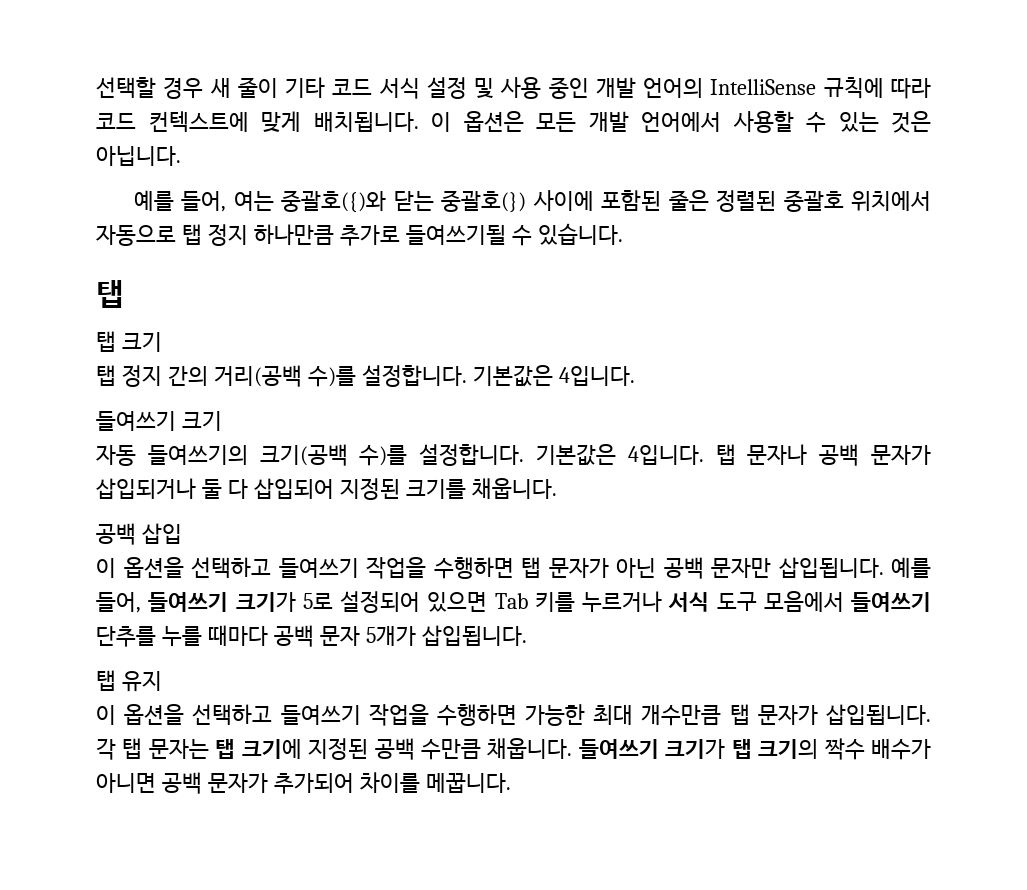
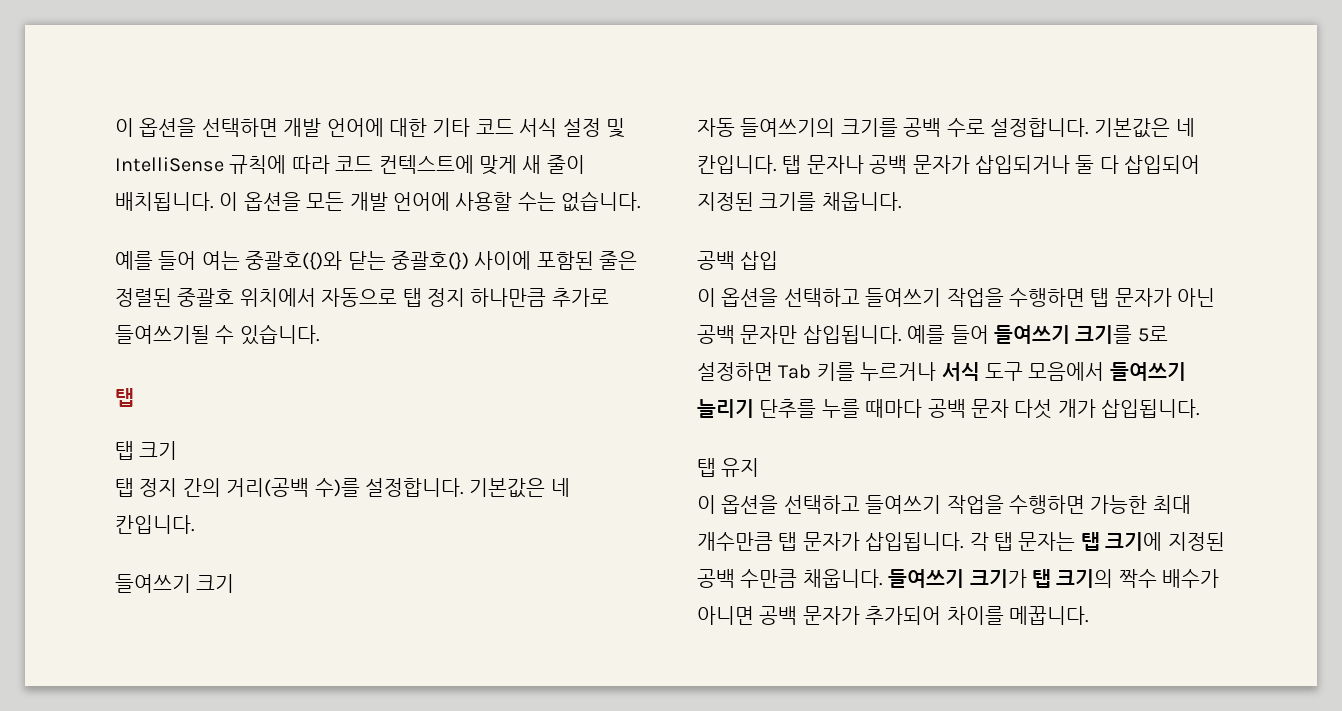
- 선택할 경우 새 줄이 기타 코드 서식 설정 및 사용 중인 개발 언어의 IntelliSense 규칙에 따라 코드 컨텍스트에 맞게 배치됩니다.
+ 이 옵션을 선택하면 개발 언어에 대한 기타 코드 서식 설정 및 IntelliSense 규칙에 따라 코드 컨텍스트에 맞게 새 줄이 배치됩니다.
- 이 옵션은 모든 개발 언어에서 사용할 수 있는 것은 아닙니다.
- 예를 들어, 여는 중괄호({)와 닫는 중괄호(}) 사이에 포함된 줄은 정렬된 중괄호 위치에서 자동으로 탭 정지 하나만큼 추가로 들여쓰기될 수 있습니다.
+ 이 옵션을 모든 개발 언어에 사용할 수는 없습니다.
+ 예를 들어 여는 중괄호({)와 닫는 중괄호(}) 사이에 포함된 줄은 정렬된 중괄호 위치에서 자동으로 탭 정지 하나만큼 추가로 들여쓰기될 수 있습니다.
- 탭 정지 간의 거리(공백 수)를 설정합니다. 기본값은 4입니다.
+ 탭 정지 간의 거리(공백 수)를 설정합니다. 기본값은 네 칸입니다.
- 자동 들여쓰기의 크기(공백 수)를 설정합니다. 기본값은 4입니다.
+ 자동 들여쓰기의 크기를 공백 수로 설정합니다. 기본값은 네 칸입니다.
- 예를 들어, 들여쓰기 크기가 5로 설정되어 있으면 Tab 키를 누르거나 서식 도구 모음에서 들여쓰기 단추를 누를 때마다 공백 문자 5개가 삽입됩니다.
+ 예를 들어 들여쓰기 크기를 5로 설정하면 Tab 키를 누르거나 서식 도구 모음에서 들여쓰기 늘리기 단추를 누를 때마다 공백 문자 다섯 개가 삽입됩니다.

